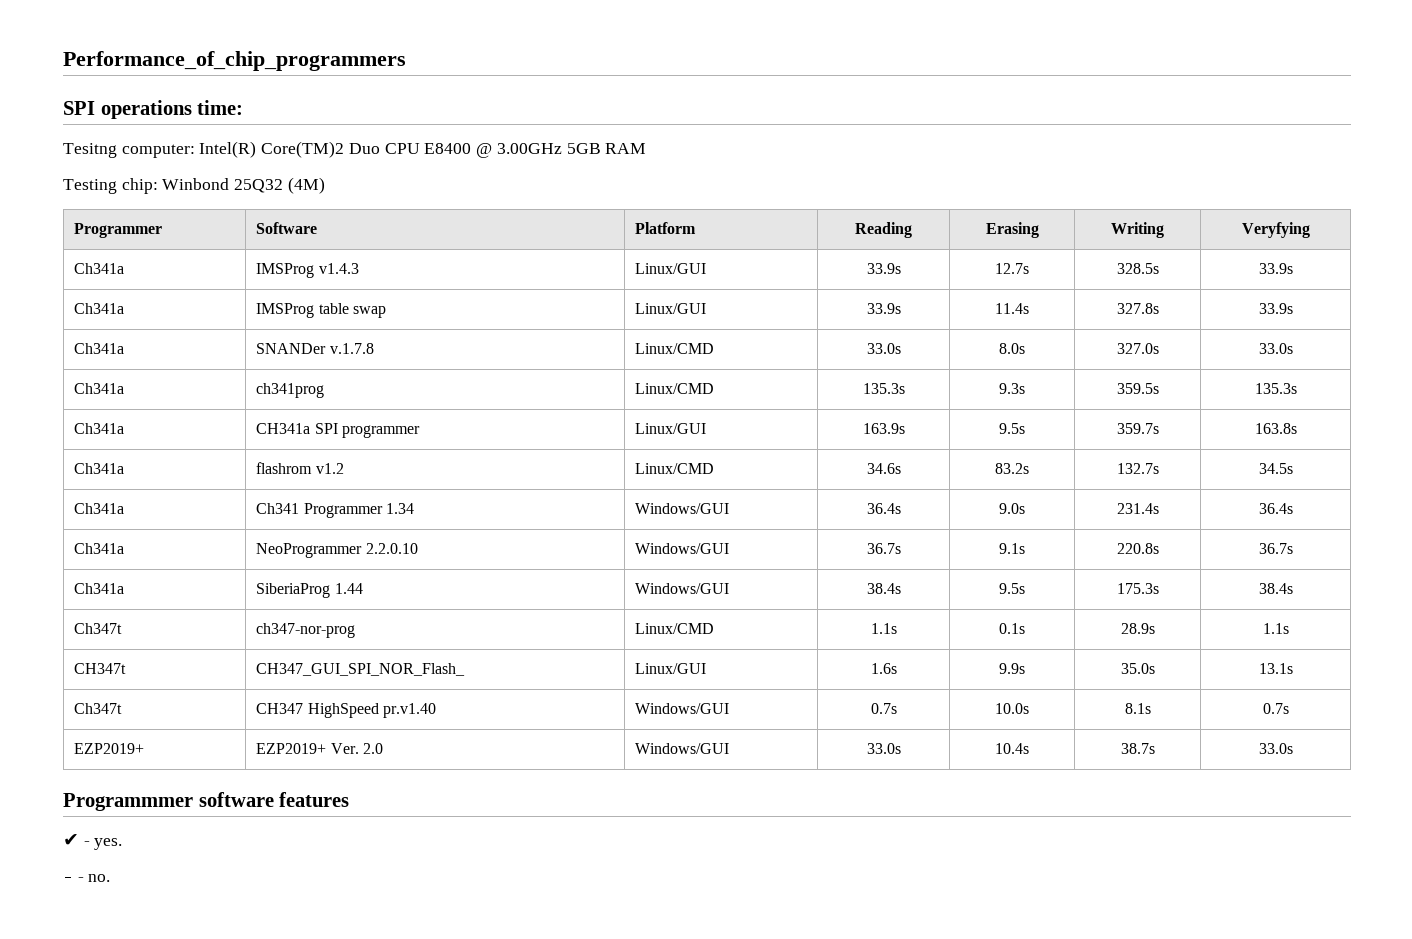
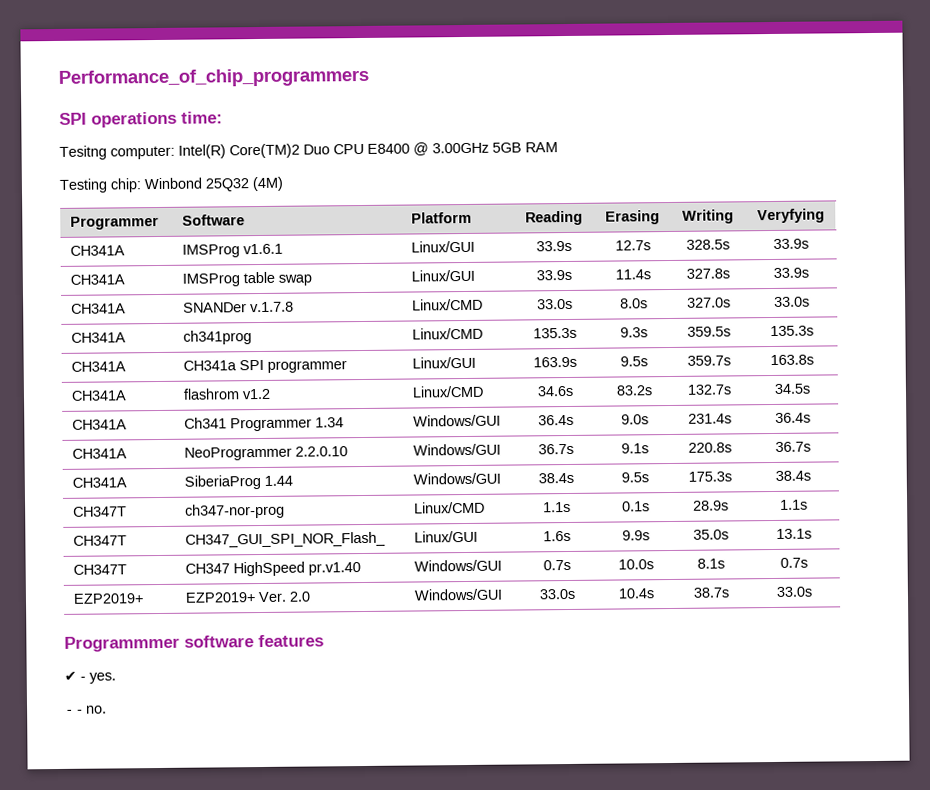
- Ch341a | IMSProg v1.4.3 | Linux/GUI | 33.9s | 12.7s | 328.5s | 33.9s
+ CH341A | IMSProg v1.6.1 | Linux/GUI | 33.9s | 12.7s | 328.5s | 33.9s
- Ch341a | IMSProg table swap | Linux/GUI | 33.9s | 11.4s | 327.8s | 33.9s
+ CH341A | IMSProg table swap | Linux/GUI | 33.9s | 11.4s | 327.8s | 33.9s
- Ch341a | SNANDer v.1.7.8 | Linux/CMD | 33.0s | 8.0s | 327.0s | 33.0s
+ CH341A | SNANDer v.1.7.8 | Linux/CMD | 33.0s | 8.0s | 327.0s | 33.0s
- Ch341a | ch341prog | Linux/CMD | 135.3s | 9.3s | 359.5s | 135.3s
+ CH341A | ch341prog | Linux/CMD | 135.3s | 9.3s | 359.5s | 135.3s
- Ch341a | CH341a SPI programmer | Linux/GUI | 163.9s | 9.5s | 359.7s | 163.8s
+ CH341A | CH341a SPI programmer | Linux/GUI | 163.9s | 9.5s | 359.7s | 163.8s
- Ch341a | flashrom v1.2 | Linux/CMD | 34.6s | 83.2s | 132.7s | 34.5s
+ CH341A | flashrom v1.2 | Linux/CMD | 34.6s | 83.2s | 132.7s | 34.5s
- Ch341a | Ch341 Programmer 1.34 | Windows/GUI | 36.4s | 9.0s | 231.4s | 36.4s
+ CH341A | Ch341 Programmer 1.34 | Windows/GUI | 36.4s | 9.0s | 231.4s | 36.4s
- Ch341a | NeoProgrammer 2.2.0.10 | Windows/GUI | 36.7s | 9.1s | 220.8s | 36.7s
+ CH341A | NeoProgrammer 2.2.0.10 | Windows/GUI | 36.7s | 9.1s | 220.8s | 36.7s
- Ch341a | SiberiaProg 1.44 | Windows/GUI | 38.4s | 9.5s | 175.3s | 38.4s
+ CH341A | SiberiaProg 1.44 | Windows/GUI | 38.4s | 9.5s | 175.3s | 38.4s
- Ch347t | ch347-nor-prog | Linux/CMD | 1.1s | 0.1s | 28.9s | 1.1s
+ CH347T | ch347-nor-prog | Linux/CMD | 1.1s | 0.1s | 28.9s | 1.1s
- CH347t | CH347_GUI_SPI_NOR_Flash_ | Linux/GUI | 1.6s | 9.9s | 35.0s | 13.1s
+ CH347T | CH347_GUI_SPI_NOR_Flash_ | Linux/GUI | 1.6s | 9.9s | 35.0s | 13.1s
- Ch347t | СH347 HighSpeed pr.v1.40 | Windows/GUI | 0.7s | 10.0s | 8.1s | 0.7s
+ CH347T | СH347 HighSpeed pr.v1.40 | Windows/GUI | 0.7s | 10.0s | 8.1s | 0.7s

